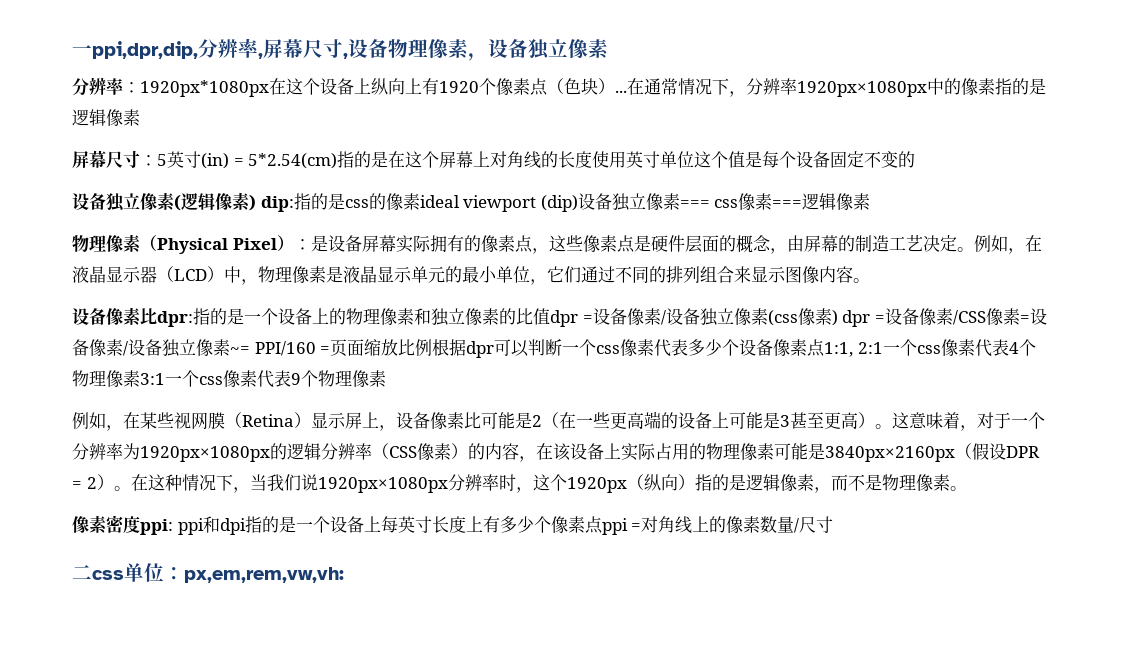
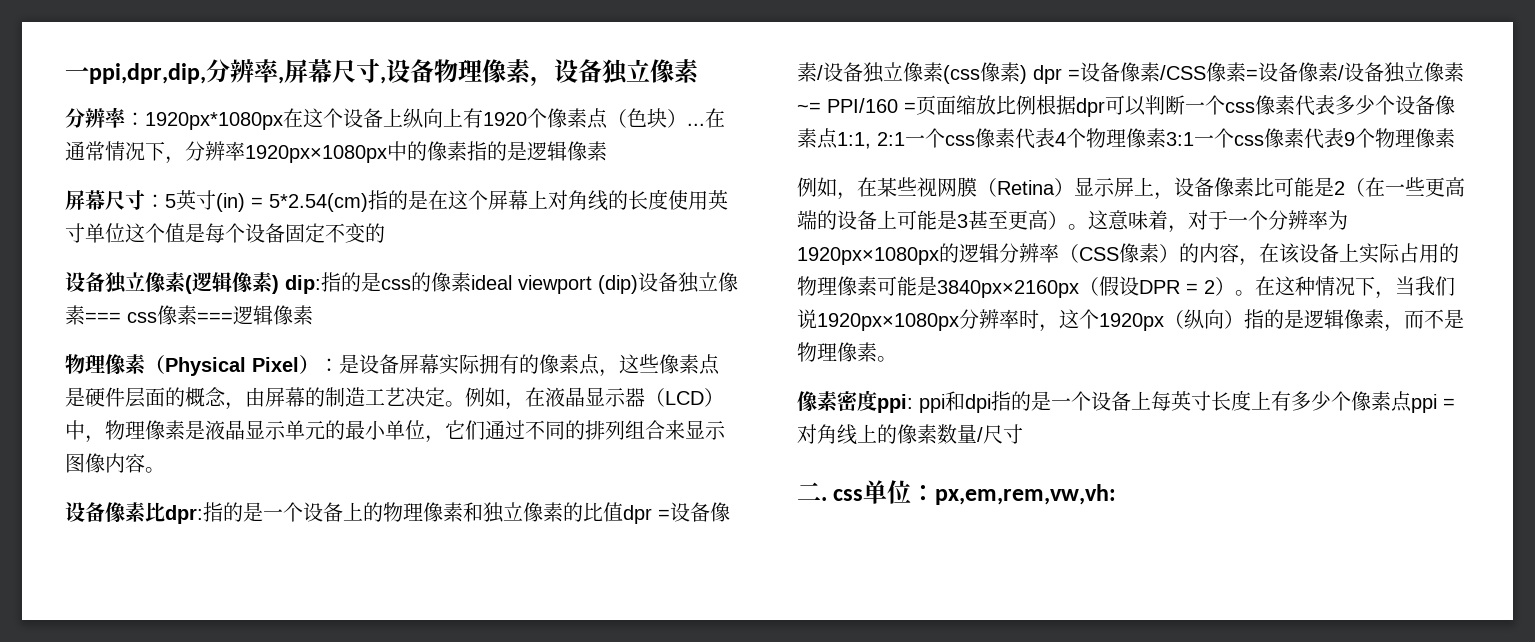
- 二css单位：px,em,rem,vw,vh:
+ 二. css单位：px,em,rem,vw,vh:

